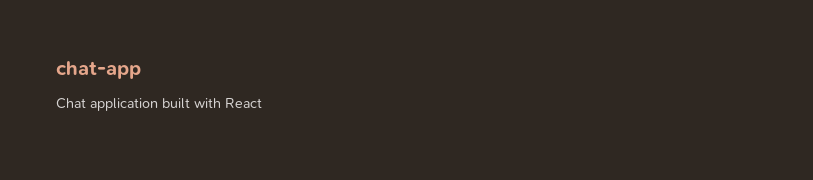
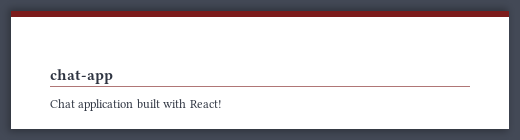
- Chat application built with React
+ Chat application built with React!

